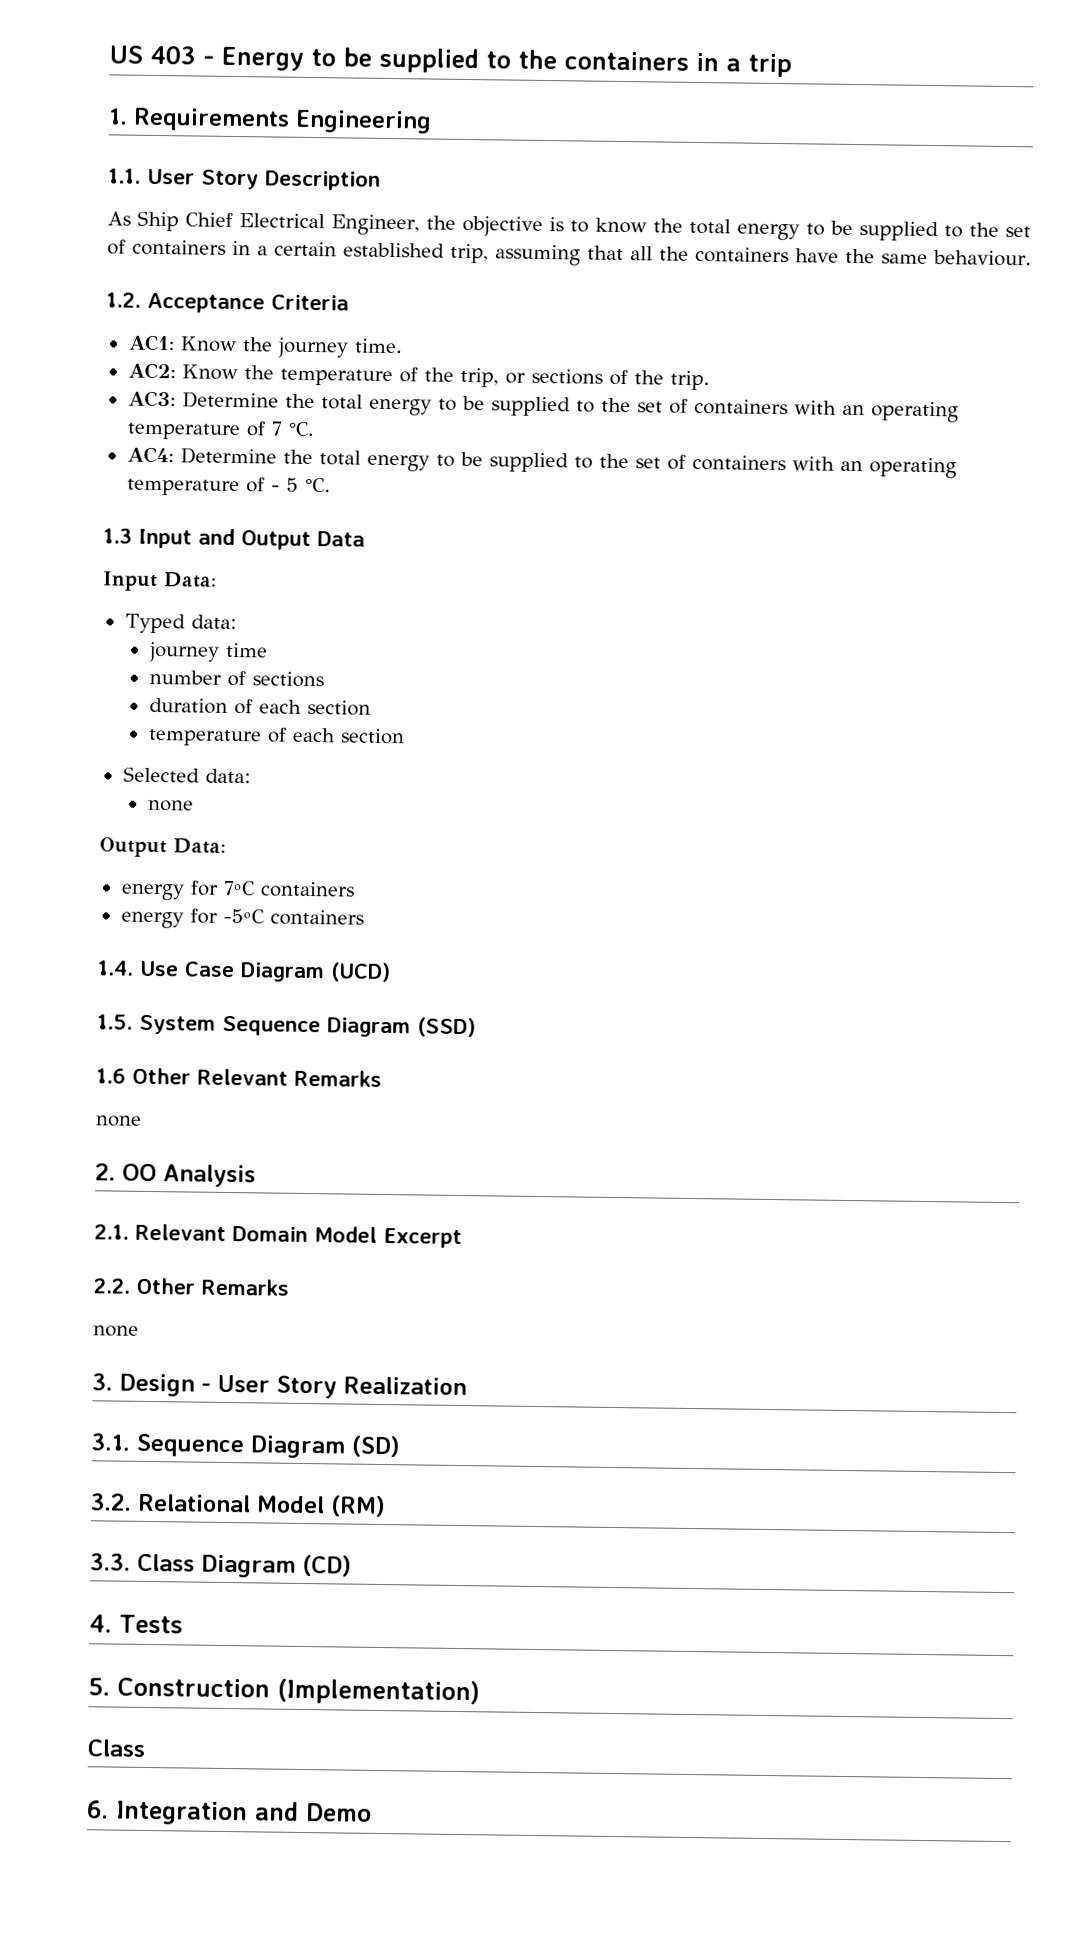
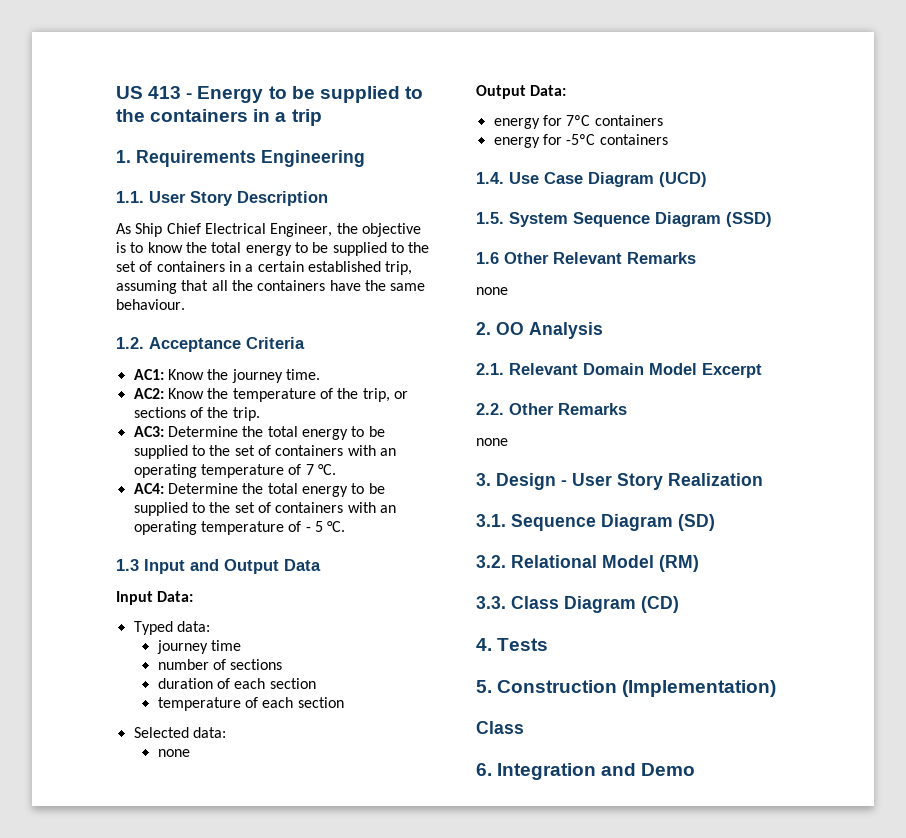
- US 403 - Energy to be supplied to the containers in a trip
+ US 413 - Energy to be supplied to the containers in a trip

